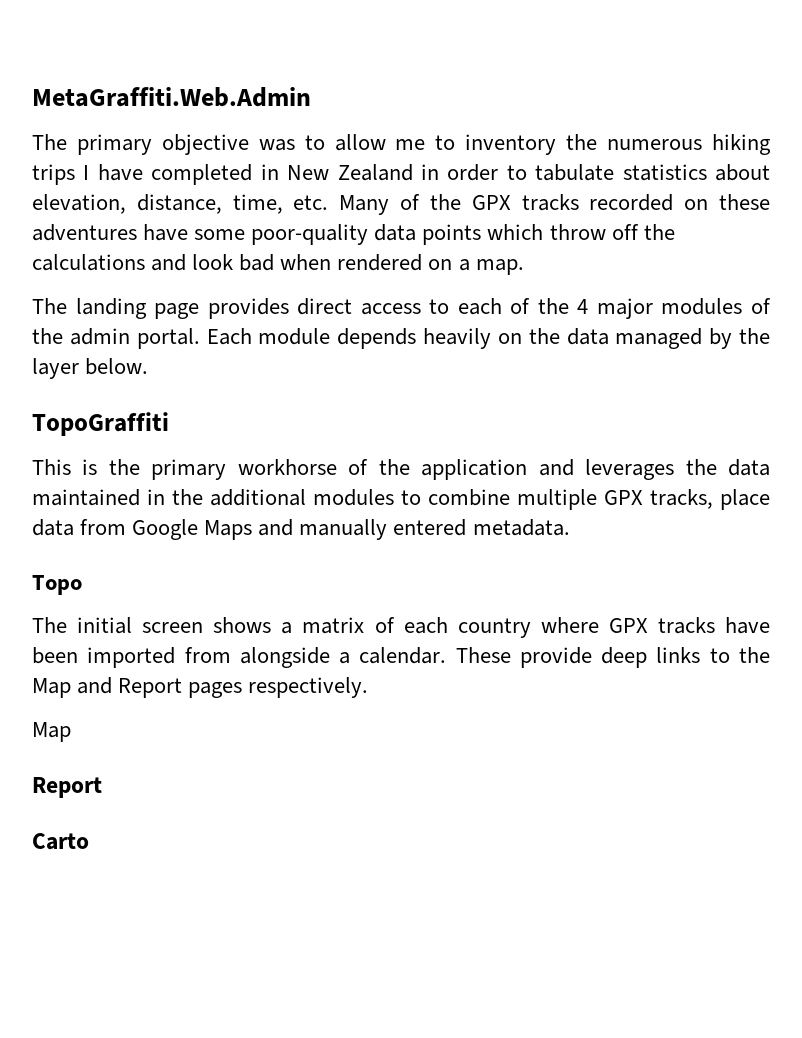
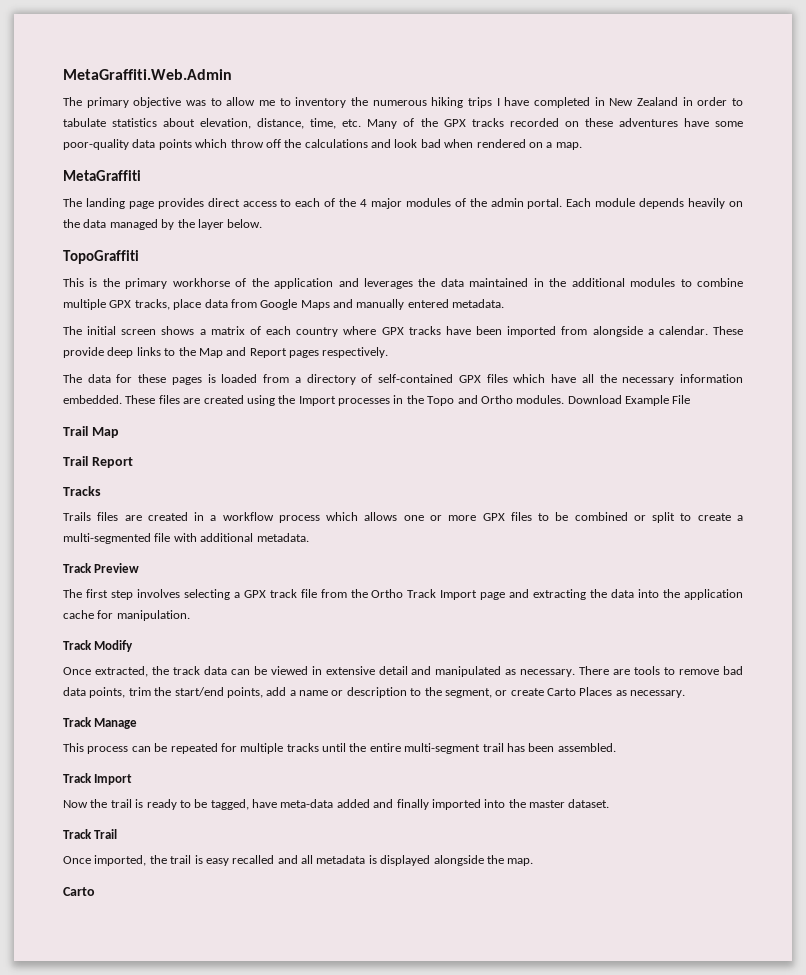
+ MetaGraffiti
- Topo
  These provide deep links to the Map and Report pages respectively.
- Map
- Report
+ The data for these pages is loaded from a directory of self-contained GPX files which have all the necessary information embedded. These files are created using the Import processes in the Topo and Ortho modules. Download Example File
+ Trail Map
+ Trail Report
+ Tracks
+ Trails files are created in a workflow process which allows one or more GPX files to be combined or split to create a multi-segmented file with additional metadata.
+ Track Preview
+ The first step involves selecting a GPX track file from the Ortho Track Import page and extracting the data into the application cache for manipulation.
+ Track Modify
+ Once extracted, the track data can be viewed in extensive detail and manipulated as necessary. There are tools to remove bad data points, trim the start/end points, add a name or description to the segment, or create Carto Places as necessary.
+ Track Manage
+ This process can be repeated for multiple tracks until the entire multi-segment trail has been assembled.
+ Track Import
+ Now the trail is ready to be tagged, have meta-data added and finally imported into the master dataset.
+ Track Trail
+ Once imported, the trail is easy recalled and all metadata is displayed alongside the map.

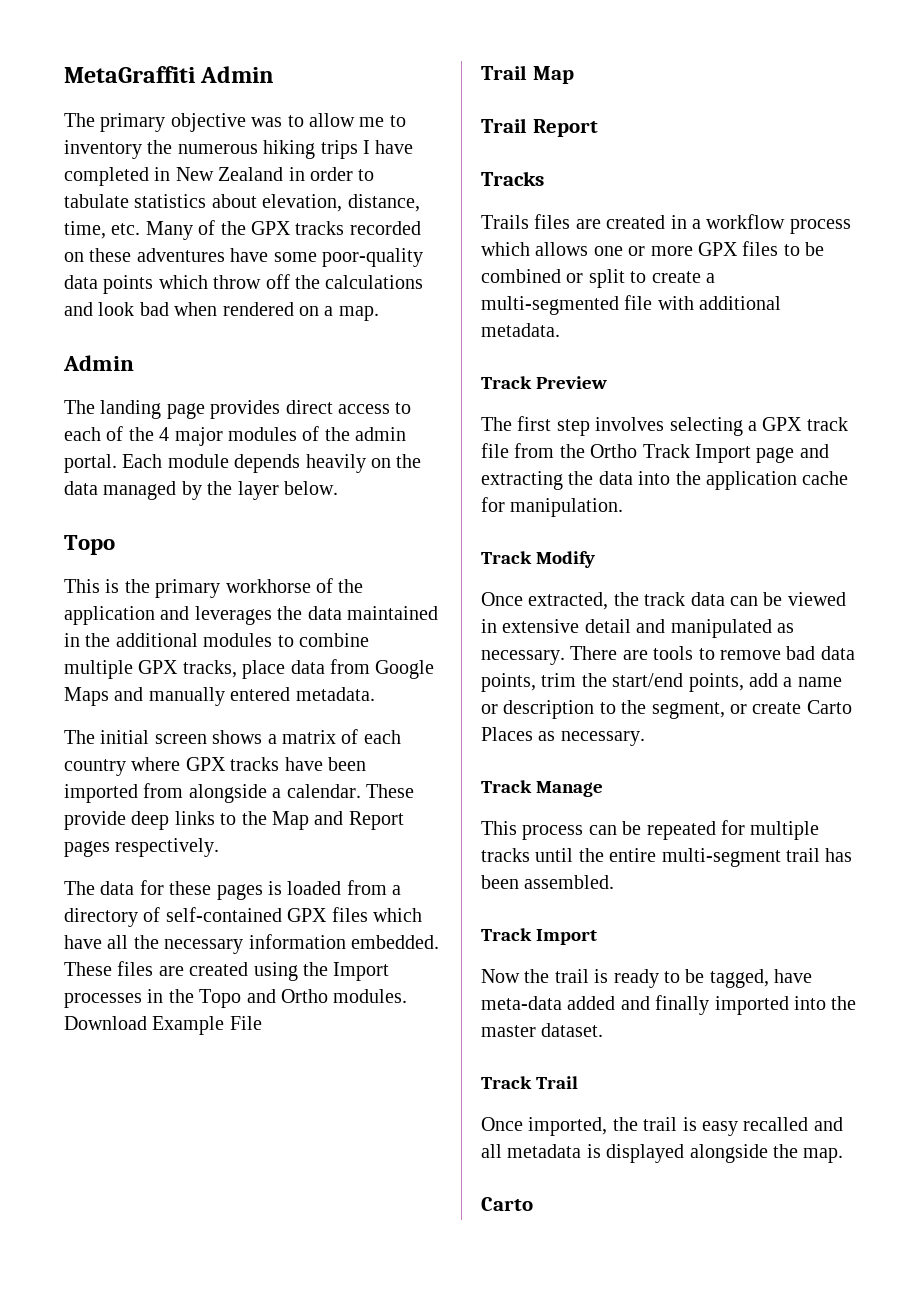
- MetaGraffiti.Web.Admin
+ MetaGraffiti Admin
  The primary objective was to allow me to inventory the numerous hiking trips I have completed in New Zealand in order to tabulate statistics about elevation, distance, time, etc. Many of the GPX tracks recorded on these adventures have some poor-quality data points which throw off the calculations and look bad when rendered on a map.
- MetaGraffiti
+ Admin
  Each module depends heavily on the data managed by the layer below.
- TopoGraffiti
+ Topo

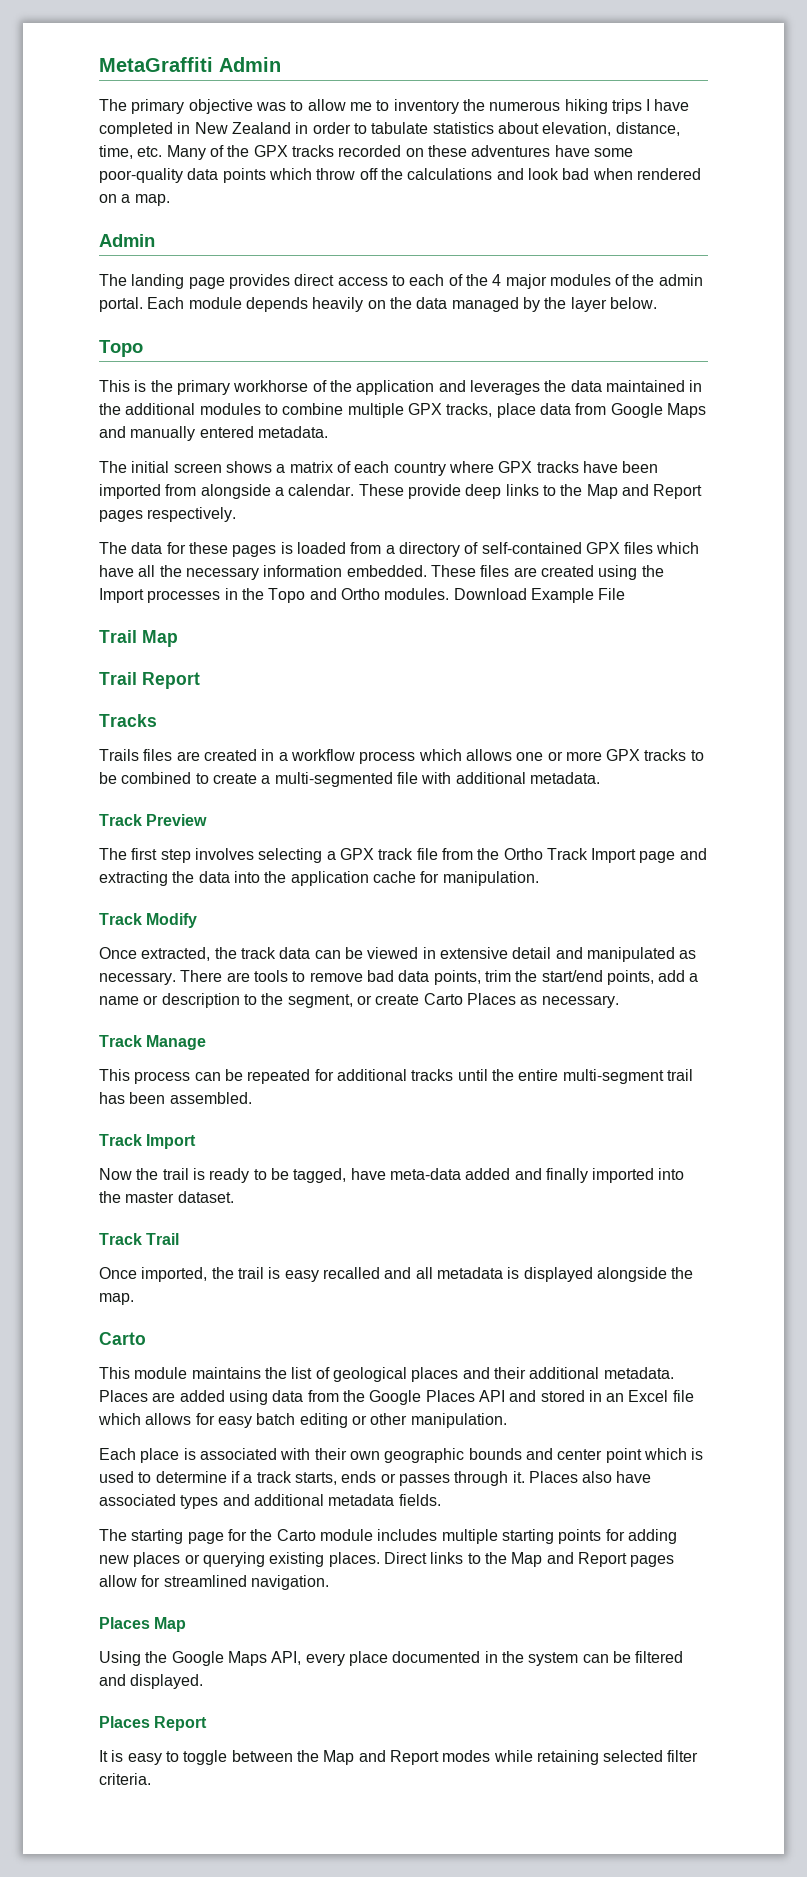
- Trails files are created in a workflow process which allows one or more GPX files to be combined or split to create a multi-segmented file with additional metadata.
+ Trails files are created in a workflow process which allows one or more GPX tracks to be combined to create a multi-segmented file with additional metadata.
- This process can be repeated for multiple tracks until the entire multi-segment trail has been assembled.
+ This process can be repeated for additional tracks until the entire multi-segment trail has been assembled.
+ This module maintains the list of geological places and their additional metadata. Places are added using data from the Google Places API and stored in an Excel file which allows for easy batch editing or other manipulation.
+ Each place is associated with their own geographic bounds and center point which is used to determine if a track starts, ends or passes through it. Places also have associated types and additional metadata fields.
+ The starting page for the Carto module includes multiple starting points for adding new places or querying existing places. Direct links to the Map and Report pages allow for streamlined navigation.
+ Places Map
+ Using the Google Maps API, every place documented in the system can be filtered and displayed.
+ Places Report
+ It is easy to toggle between the Map and Report modes while retaining selected filter criteria.

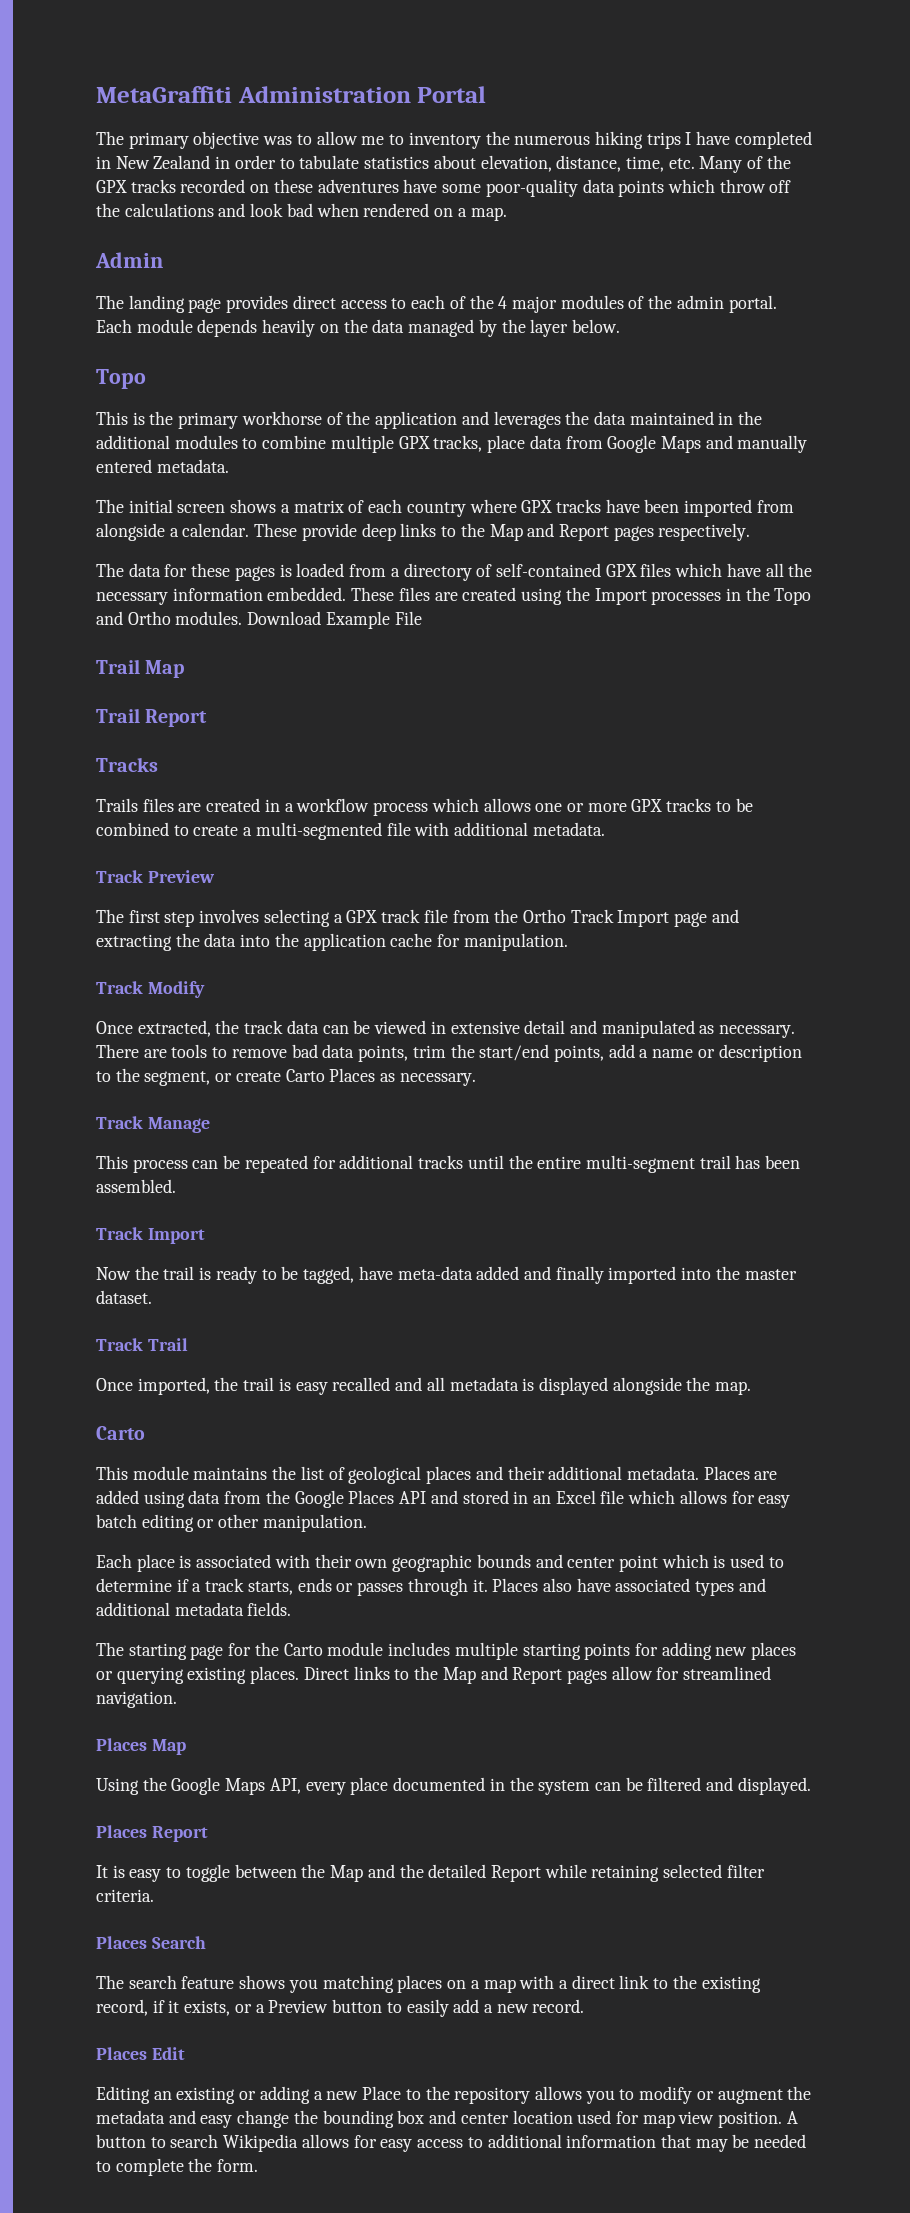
- MetaGraffiti Admin
+ MetaGraffiti Administration Portal
- It is easy to toggle between the Map and Report modes while retaining selected filter criteria.
+ It is easy to toggle between the Map and the detailed Report while retaining selected filter criteria.
+ Places Search
+ The search feature shows you matching places on a map with a direct link to the existing record, if it exists, or a Preview button to easily add a new record.
+ Places Edit
+ Editing an existing or adding a new Place to the repository allows you to modify or augment the metadata and easy change the bounding box and center location used for map view position. A button to search Wikipedia allows for easy access to additional information that may be needed to complete the form.

